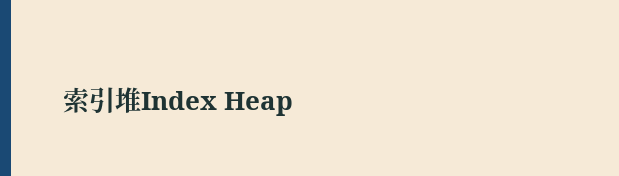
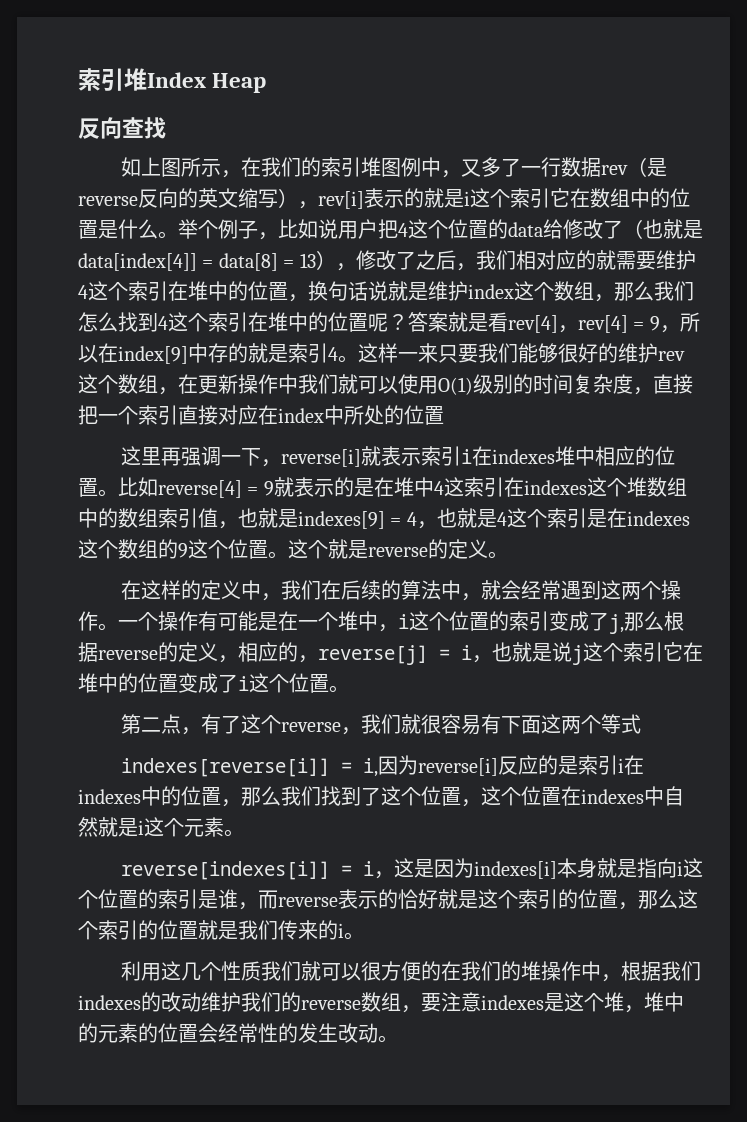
+ 反向查找
+ 如上图所示，在我们的索引堆图例中，又多了一行数据rev（是reverse反向的英文缩写），rev[i]表示的就是i这个索引它在数组中的位置是什么。举个例子，比如说用户把4这个位置的data给修改了（也就是data[index[4]] = data[8] = 13），修改了之后，我们相对应的就需要维护4这个索引在堆中的位置，换句话说就是维护index这个数组，那么我们怎么找到4这个索引在堆中的位置呢？答案就是看rev[4]，rev[4] = 9，所以在index[9]中存的就是索引4。这样一来只要我们能够很好的维护rev这个数组，在更新操作中我们就可以使用O(1)级别的时间复杂度，直接把一个索引直接对应在index中所处的位置
+ 这里再强调一下，reverse[i]就表示索引i在indexes堆中相应的位置。比如reverse[4] = 9就表示的是在堆中4这索引在indexes这个堆数组中的数组索引值，也就是indexes[9] = 4，也就是4这个索引是在indexes这个数组的9这个位置。这个就是reverse的定义。
+ 在这样的定义中，我们在后续的算法中，就会经常遇到这两个操作。一个操作有可能是在一个堆中，i这个位置的索引变成了j,那么根据reverse的定义，相应的，reverse[j] = i，也就是说j这个索引它在堆中的位置变成了i这个位置。
+ 第二点，有了这个reverse，我们就很容易有下面这两个等式
+ indexes[reverse[i]] = i,因为reverse[i]反应的是索引i在indexes中的位置，那么我们找到了这个位置，这个位置在indexes中自然就是i这个元素。
+ reverse[indexes[i]] = i，这是因为indexes[i]本身就是指向i这个位置的索引是谁，而reverse表示的恰好就是这个索引的位置，那么这个索引的位置就是我们传来的i。
+ 利用这几个性质我们就可以很方便的在我们的堆操作中，根据我们indexes的改动维护我们的reverse数组，要注意indexes是这个堆，堆中的元素的位置会经常性的发生改动。

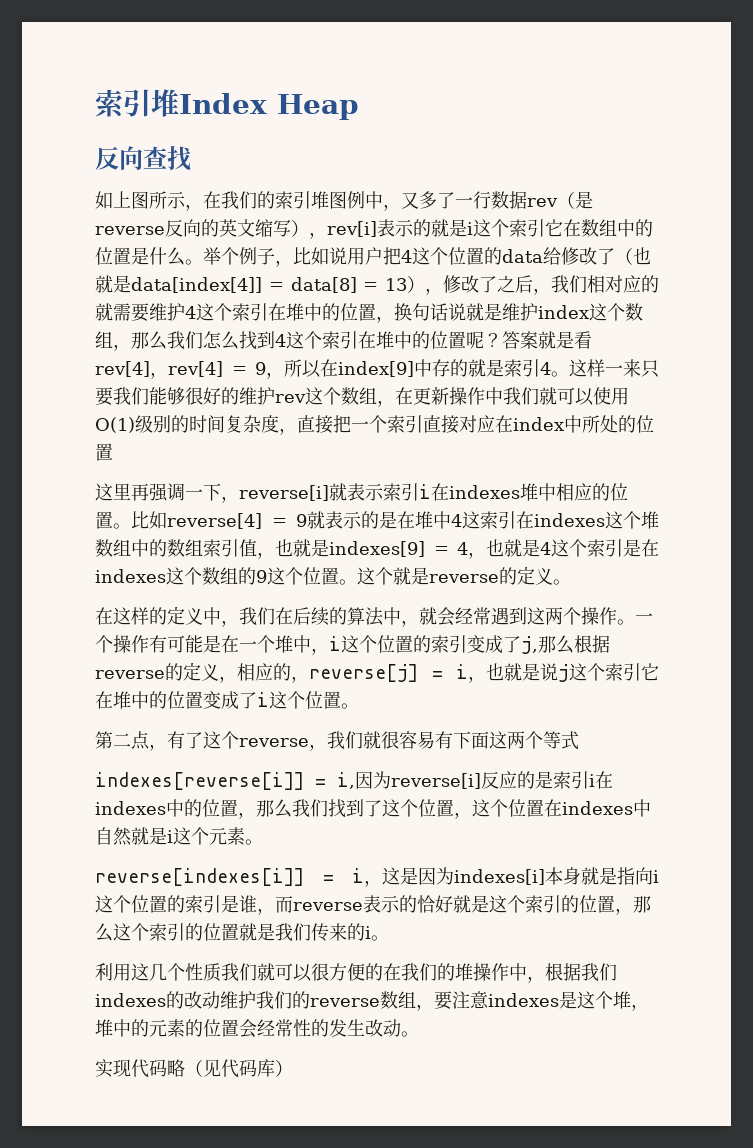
+ 实现代码略（见代码库）

